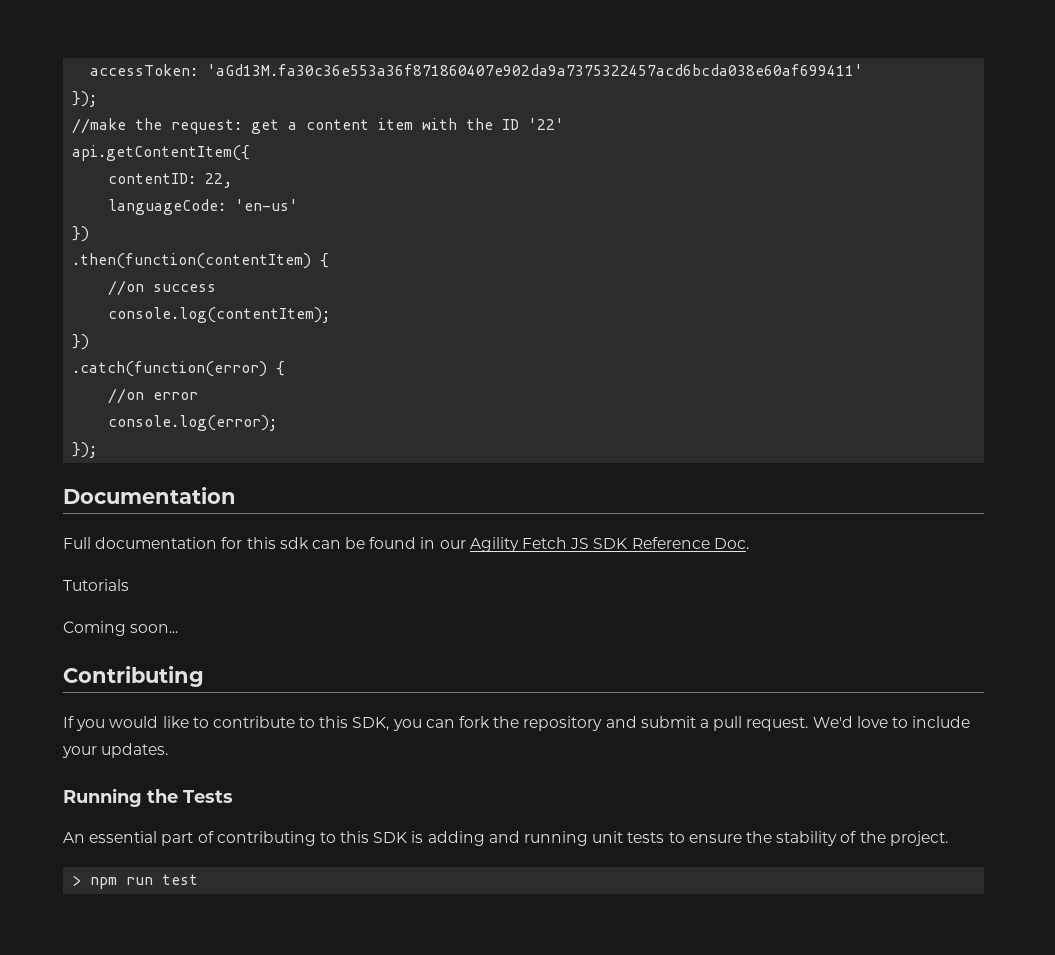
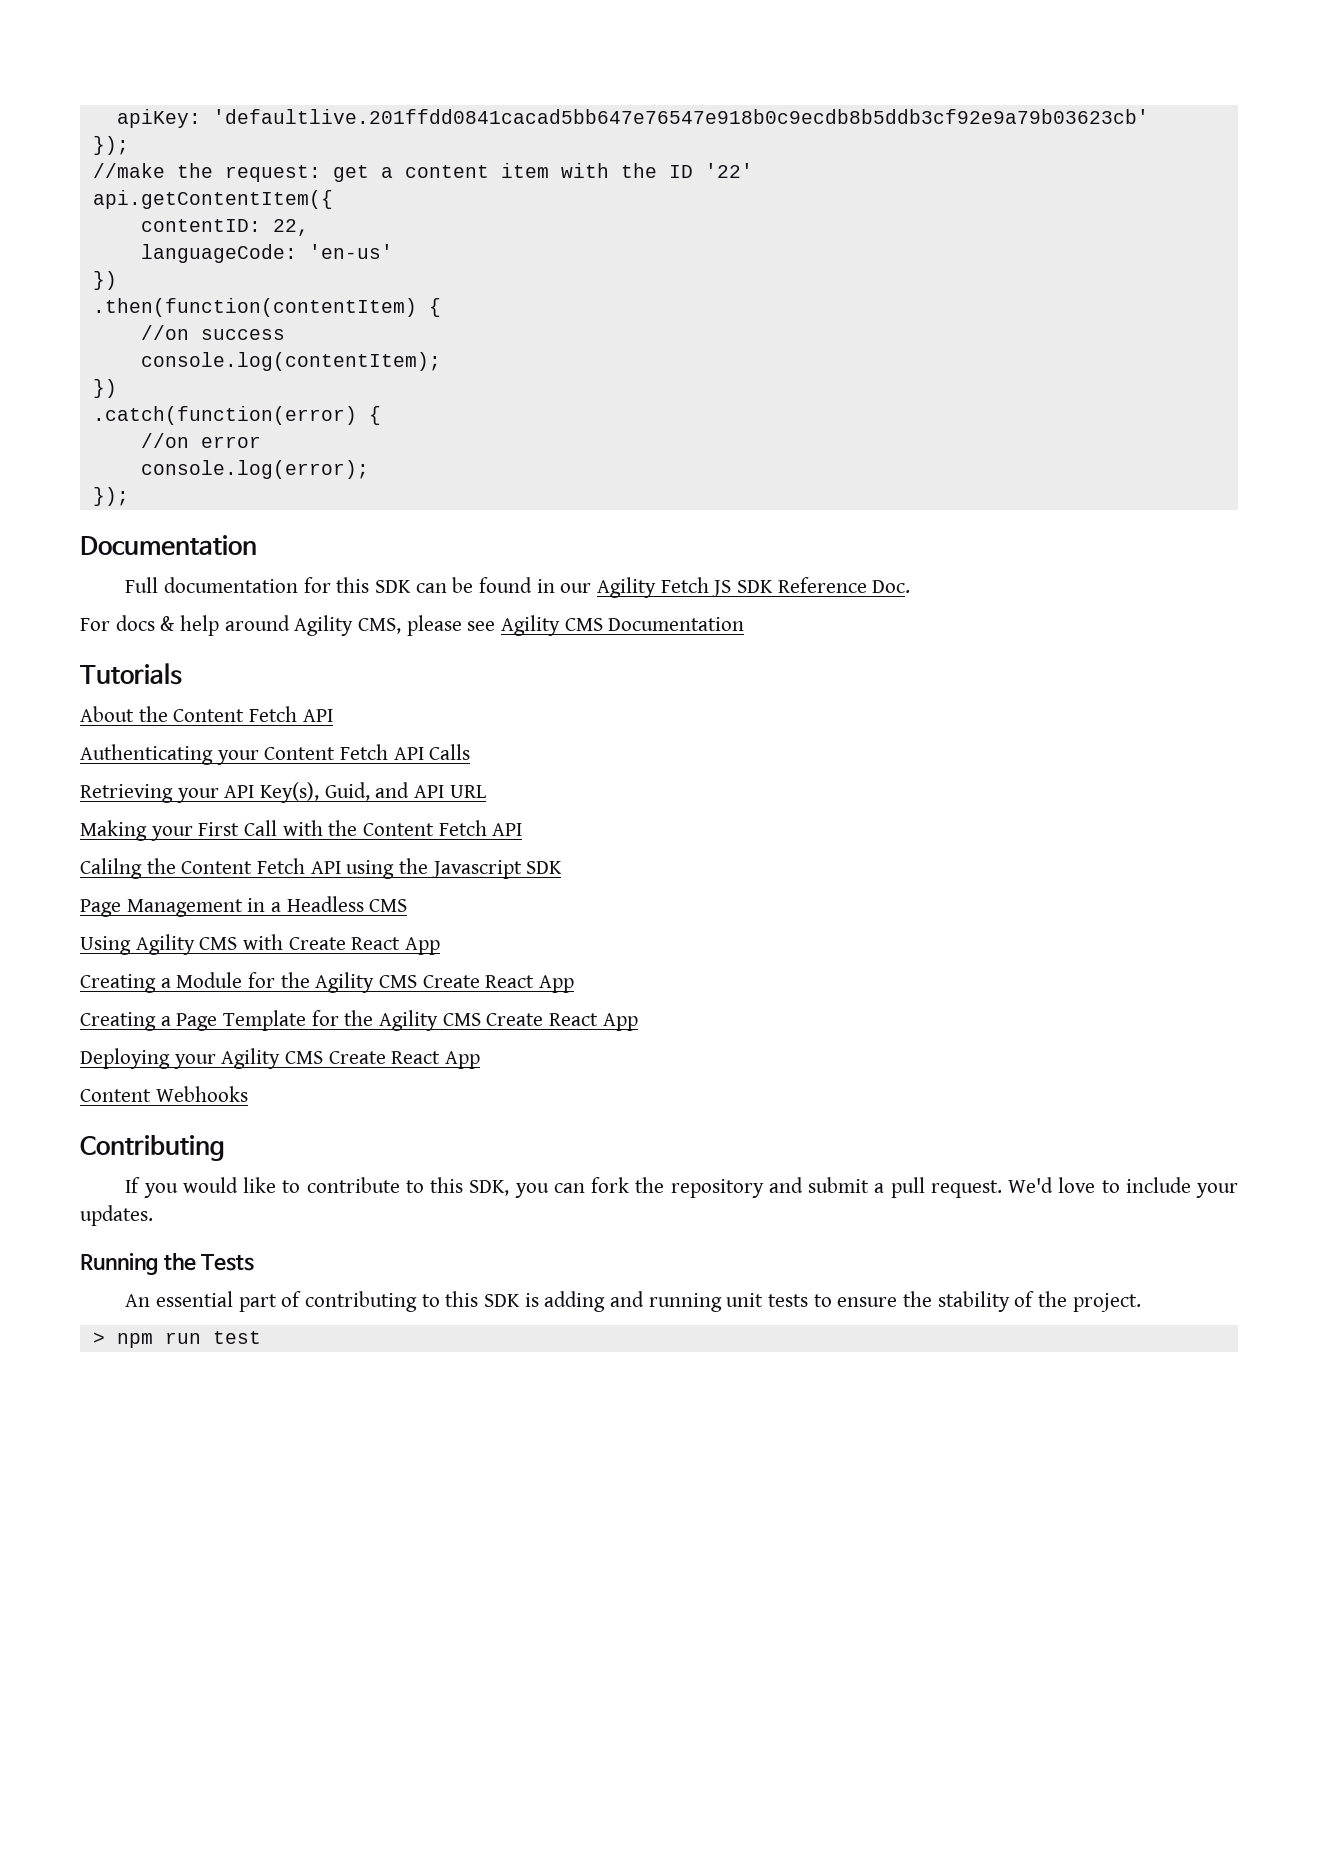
- accessToken: 'aGd13M.fa30c36e553a36f871860407e902da9a7375322457acd6bcda038e60af699411'
+ apiKey: 'defaultlive.201ffdd0841cacad5bb647e76547e918b0c9ecdb8b5ddb3cf92e9a79b03623cb'
- Full documentation for this sdk can be found in our Agility Fetch JS SDK Reference Doc.
+ Full documentation for this SDK can be found in our Agility Fetch JS SDK Reference Doc.
+ For docs & help around Agility CMS, please see Agility CMS Documentation
  Tutorials
- Coming soon...
+ About the Content Fetch API
+ Authenticating your Content Fetch API Calls
+ Retrieving your API Key(s), Guid, and API URL
+ Making your First Call with the Content Fetch API
+ Calilng the Content Fetch API using the Javascript SDK
+ Page Management in a Headless CMS
+ Using Agility CMS with Create React App
+ Creating a Module for the Agility CMS Create React App
+ Creating a Page Template for the Agility CMS Create React App
+ Deploying your Agility CMS Create React App
+ Content Webhooks

